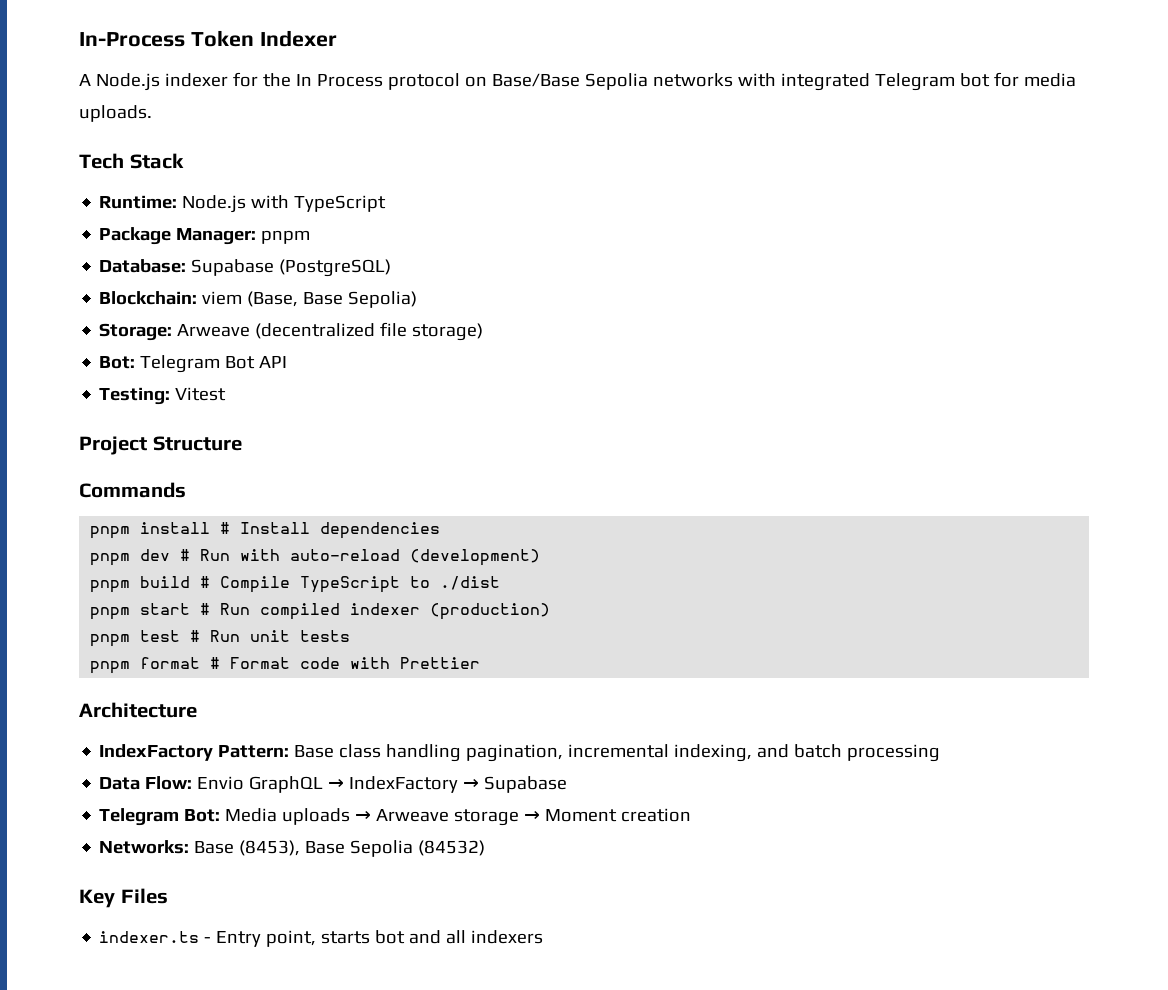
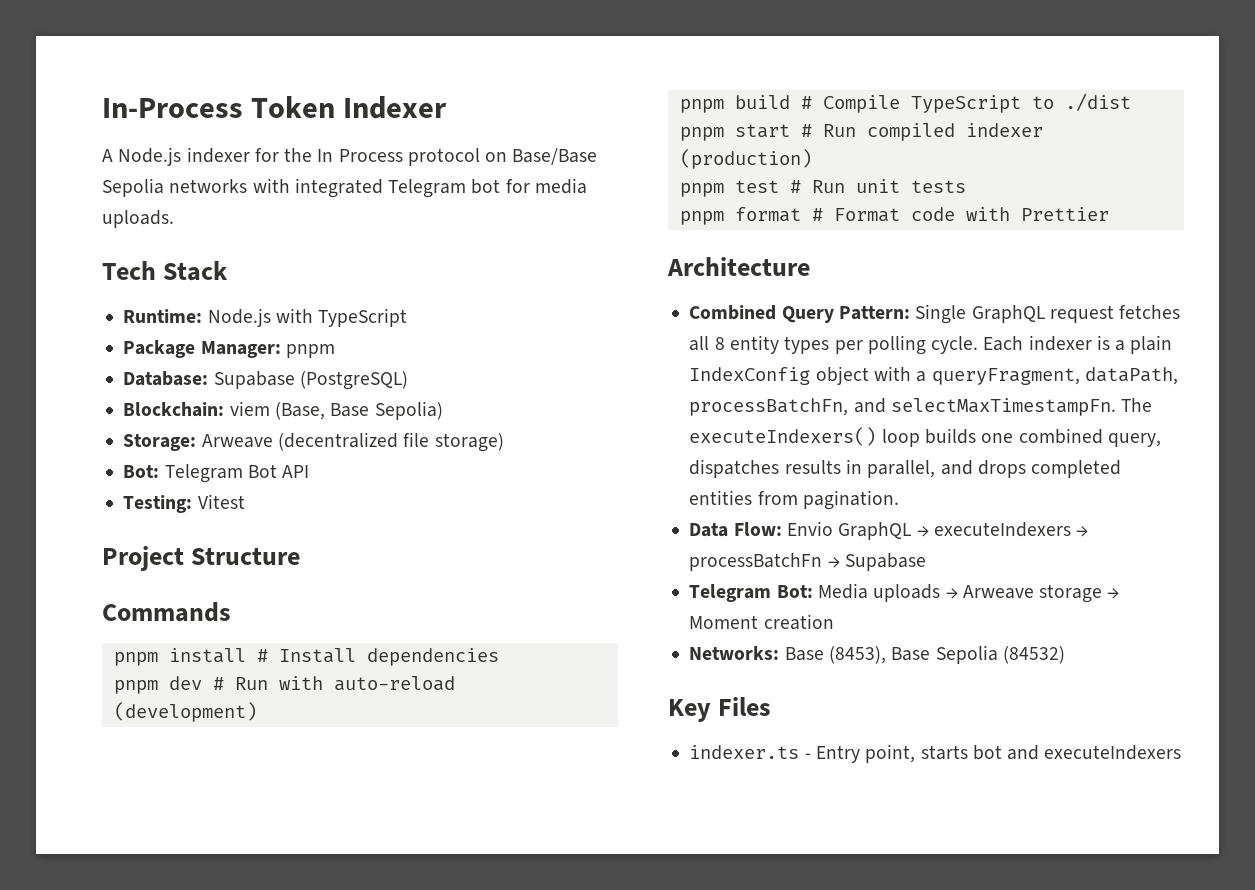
- IndexFactory Pattern: Base class handling pagination, incremental indexing, and batch processing
+ Combined Query Pattern: Single GraphQL request fetches all 8 entity types per polling cycle. Each indexer is a plain IndexConfig object with a queryFragment, dataPath, processBatchFn, and selectMaxTimestampFn. The executeIndexers() loop builds one combined query, dispatches results in parallel, and drops completed entities from pagination.
- Data Flow: Envio GraphQL → IndexFactory → Supabase
+ Data Flow: Envio GraphQL → executeIndexers → processBatchFn → Supabase
- indexer.ts - Entry point, starts bot and all indexers
+ indexer.ts - Entry point, starts bot and executeIndexers

